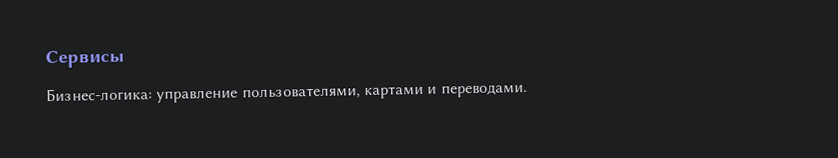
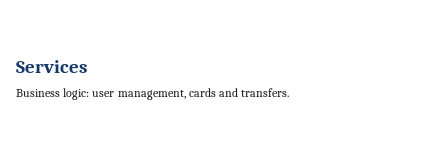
- Сервисы
- Бизнес-логика: управление пользователями, картами и переводами.
+ Services
+ Business logic: user management, cards and transfers.

